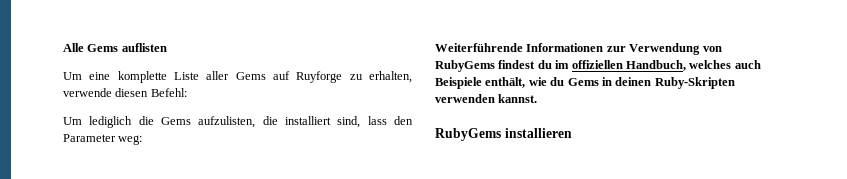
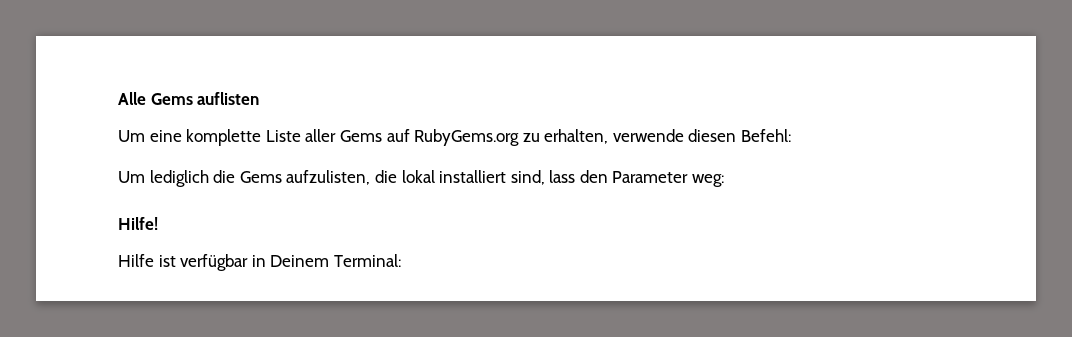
- Um eine komplette Liste aller Gems auf Ruyforge zu erhalten, verwende diesen Befehl:
+ Um eine komplette Liste aller Gems auf RubyGems.org zu erhalten, verwende diesen Befehl:
- Um lediglich die Gems aufzulisten, die installiert sind, lass den Parameter weg:
+ Um lediglich die Gems aufzulisten, die lokal installiert sind, lass den Parameter weg:
- Weiterführende Informationen zur Verwendung von RubyGems findest du im offiziellen Handbuch, welches auch Beispiele enthält, wie du Gems in deinen Ruby-Skripten verwenden kannst.
- RubyGems installieren
+ Hilfe!
+ Hilfe ist verfügbar in Deinem Terminal:

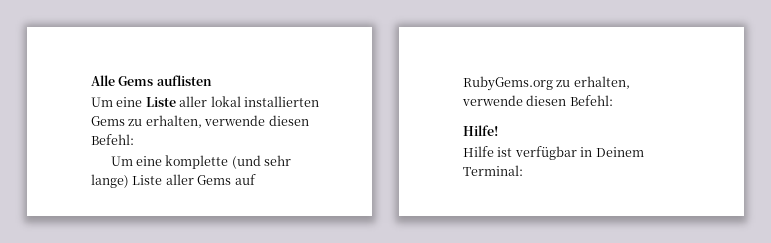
+ Um eine Liste aller lokal installierten Gems zu erhalten, verwende diesen Befehl:
- Um eine komplette Liste aller Gems auf RubyGems.org zu erhalten, verwende diesen Befehl:
+ Um eine komplette (und sehr lange) Liste aller Gems auf RubyGems.org zu erhalten, verwende diesen Befehl:
- Um lediglich die Gems aufzulisten, die lokal installiert sind, lass den Parameter weg:

